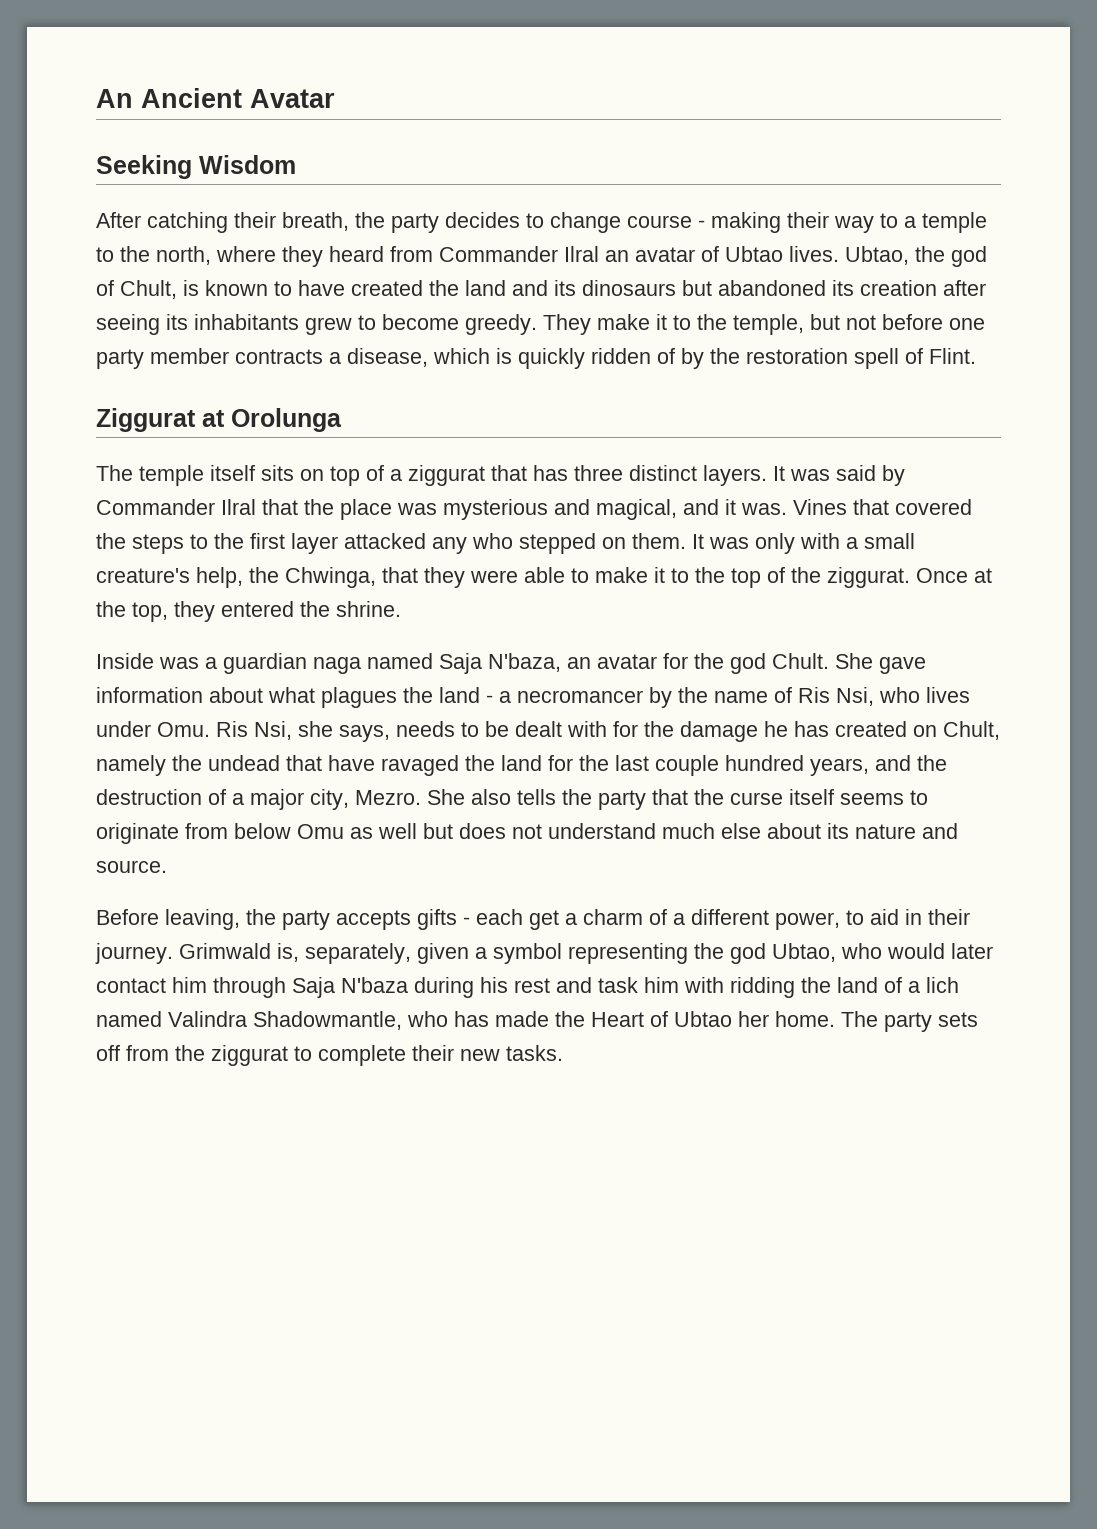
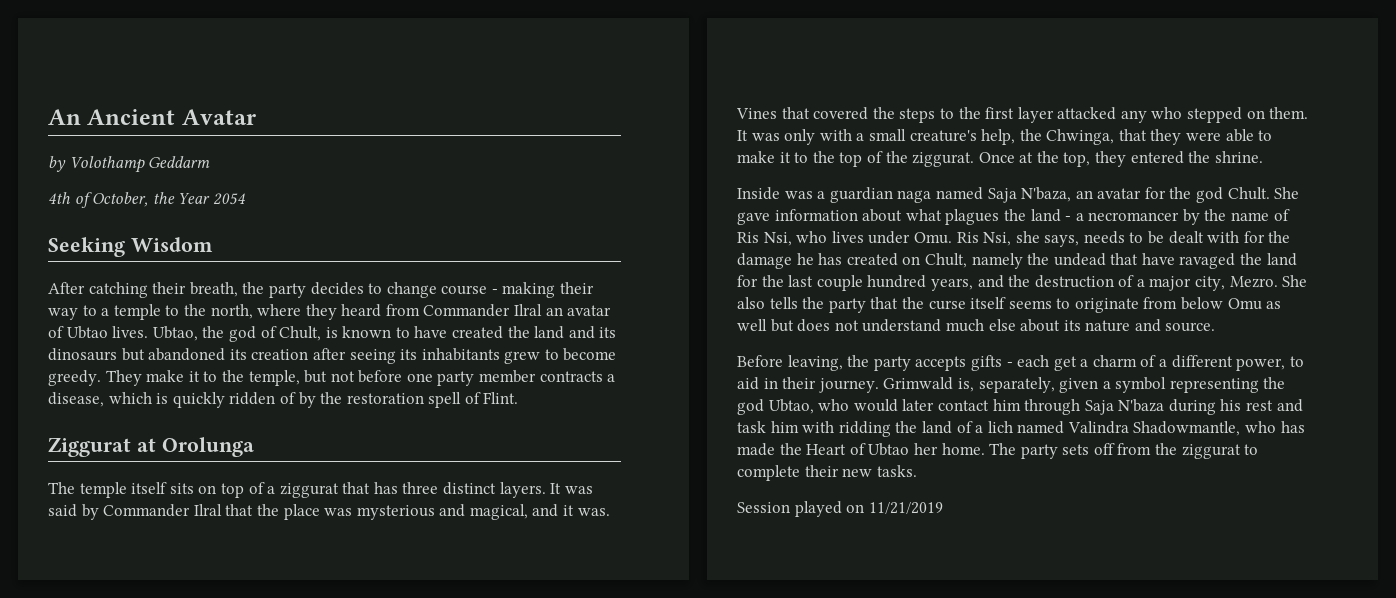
+ by Volothamp Geddarm
+ 4th of October, the Year 2054
+ Session played on 11/21/2019

